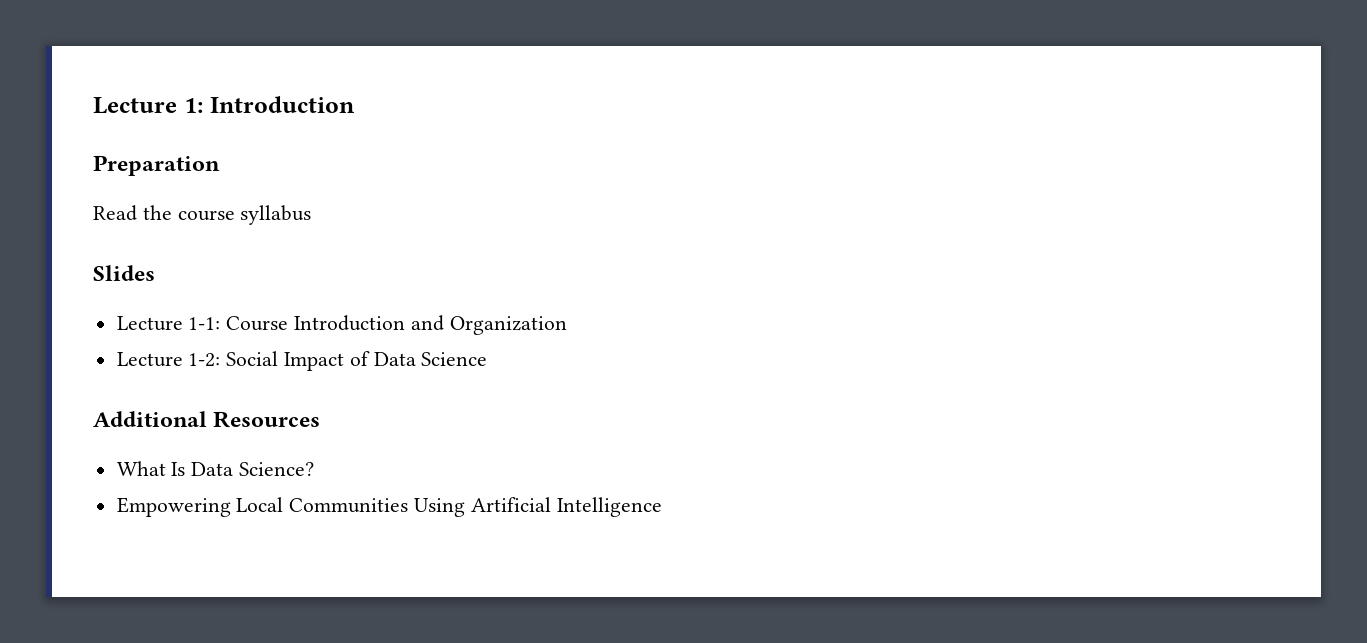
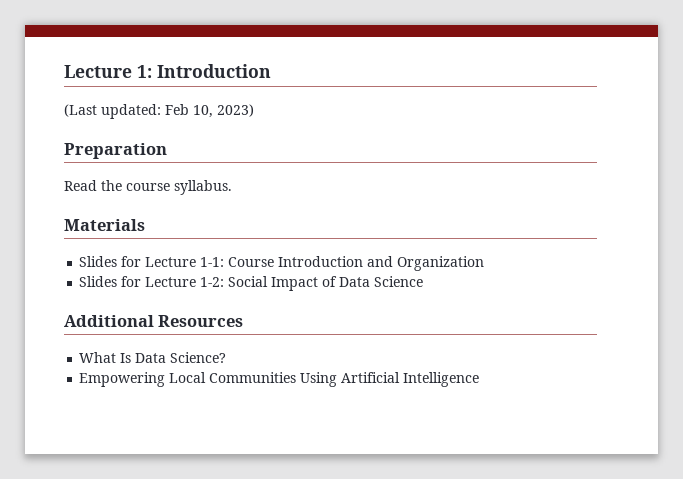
+ (Last updated: Feb 10, 2023)
- Read the course syllabus
- Slides
- Lecture 1-1: Course Introduction and Organization
+ Read the course syllabus.
+ Materials
+ Slides for Lecture 1-1: Course Introduction and Organization
- Lecture 1-2: Social Impact of Data Science
+ Slides for Lecture 1-2: Social Impact of Data Science

